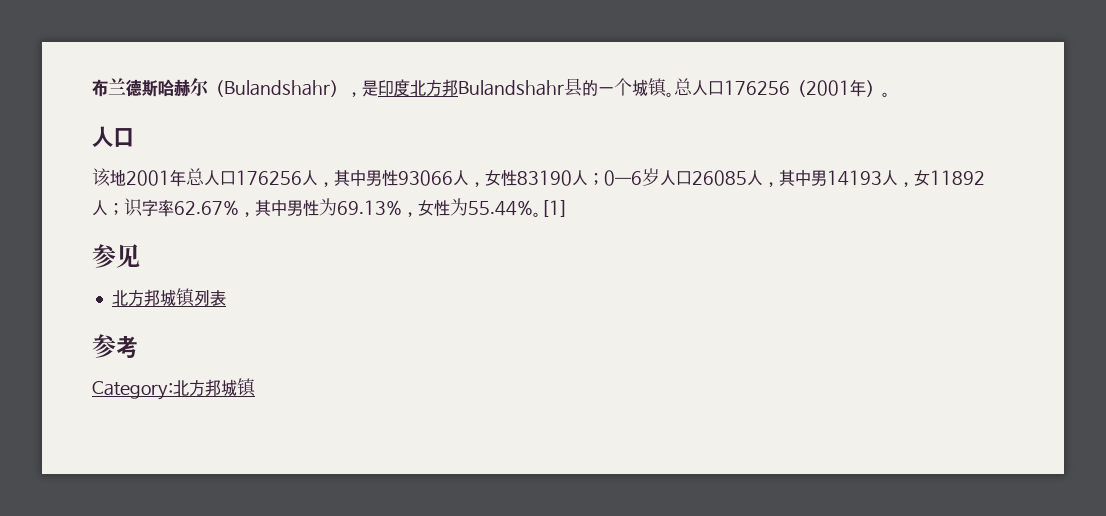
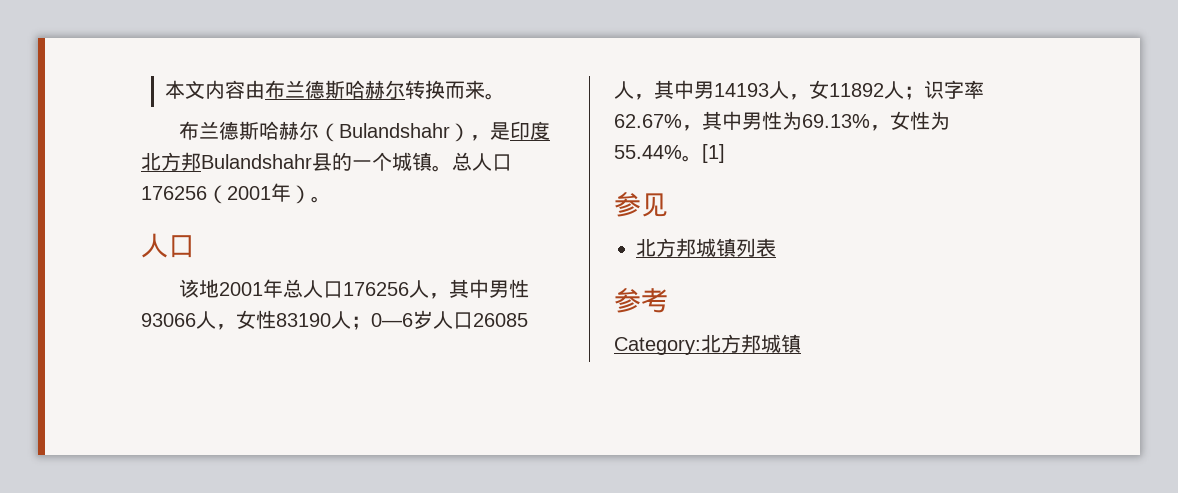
+ 本文内容由布兰德斯哈赫尔转换而来。

